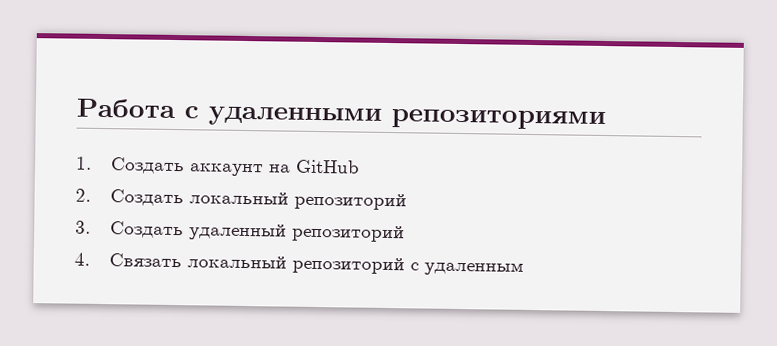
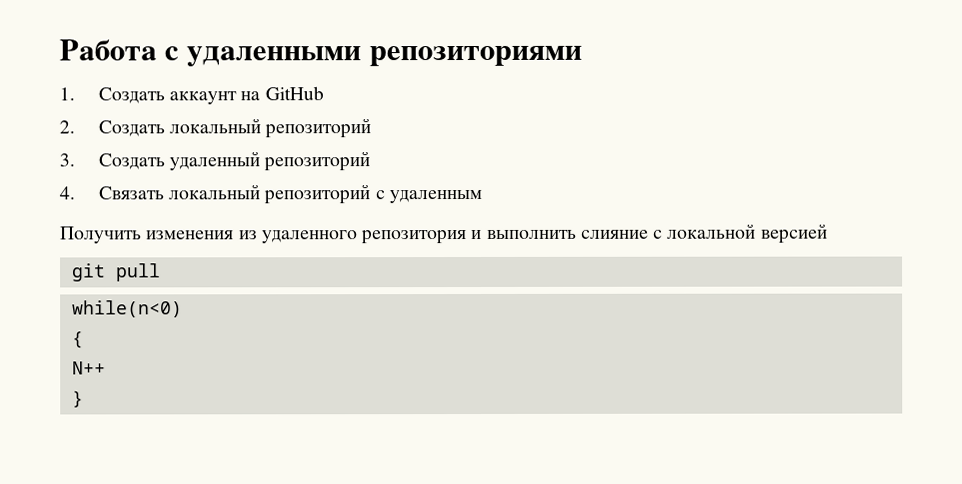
+ Получить изменения из удаленного репозитория и выполнить слияние с локальной версией
+ git pull
+ while(n<0)
+ {
+ N++
+ }

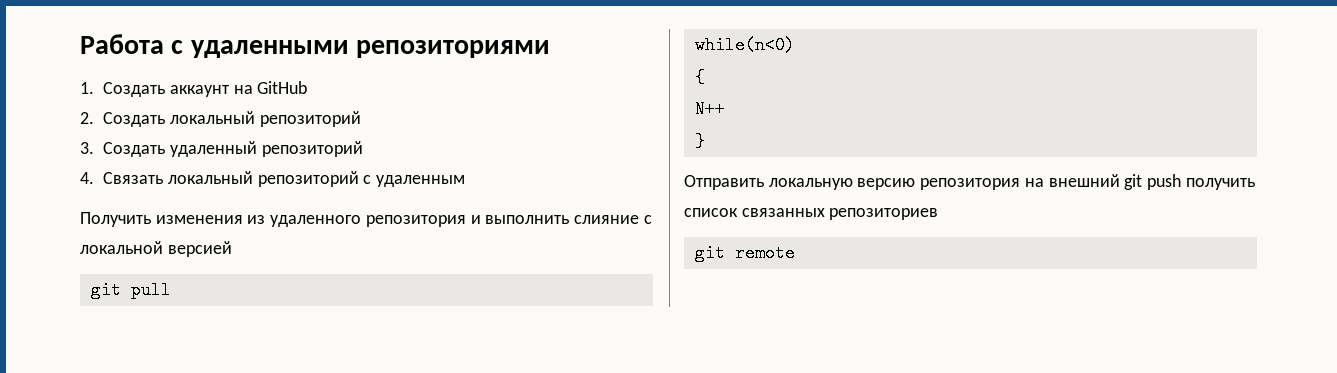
+ Отправить локальную версию репозитория на внешний git push получить список связанных репозиториев
+ git remote

